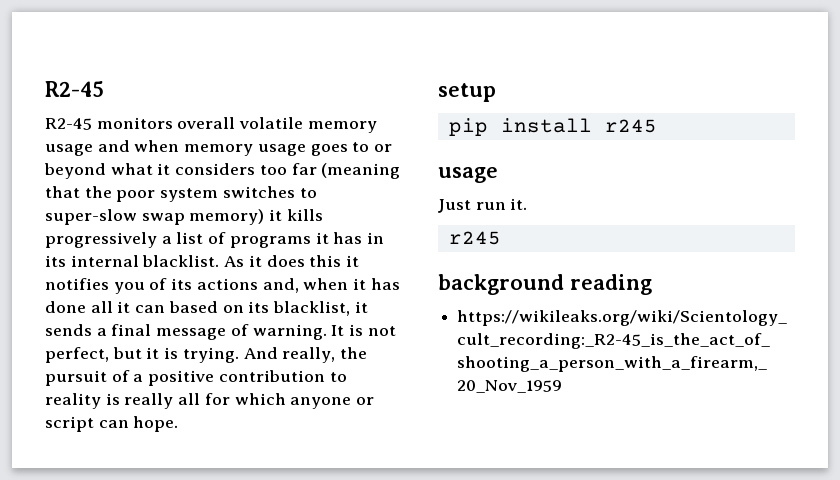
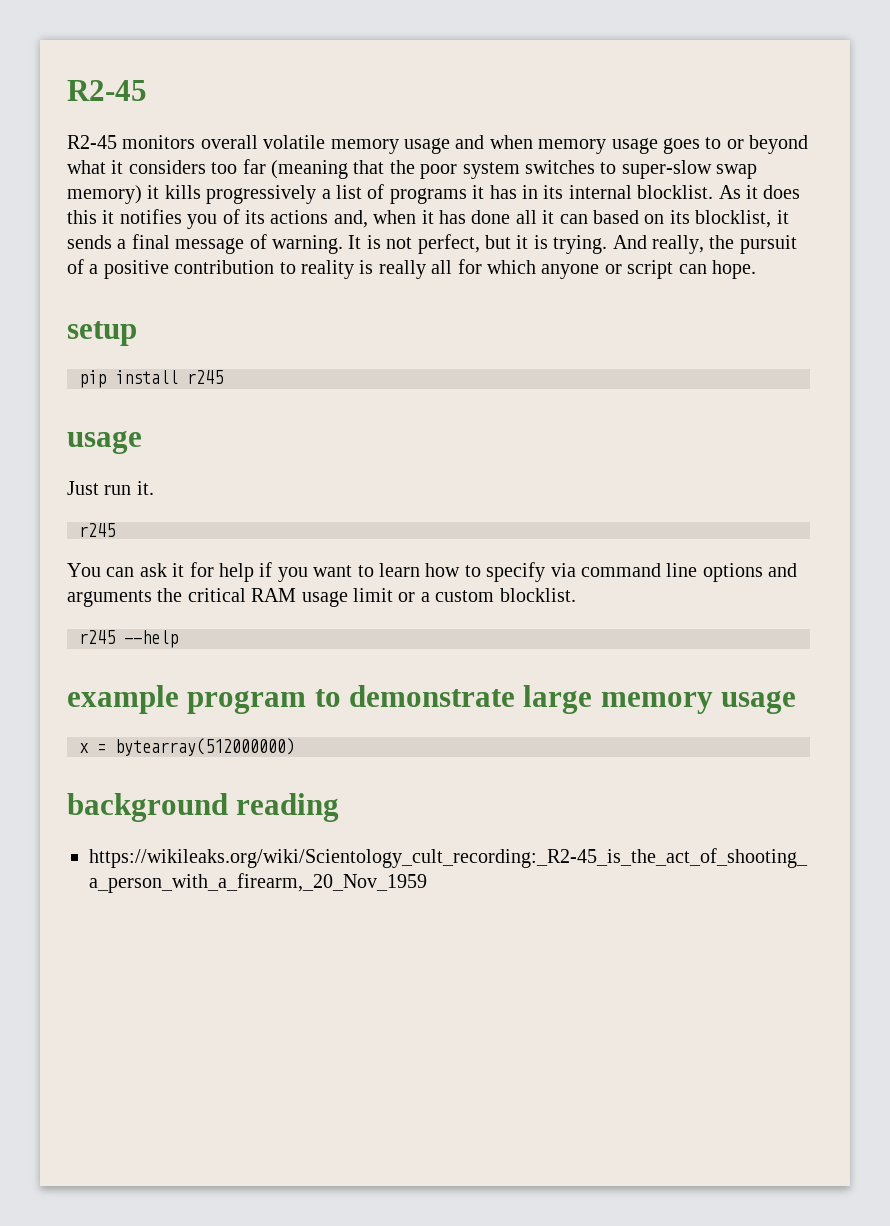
- R2-45 monitors overall volatile memory usage and when memory usage goes to or beyond what it considers too far (meaning that the poor system switches to super-slow swap memory) it kills progressively a list of programs it has in its internal blacklist.
+ R2-45 monitors overall volatile memory usage and when memory usage goes to or beyond what it considers too far (meaning that the poor system switches to super-slow swap memory) it kills progressively a list of programs it has in its internal blocklist.
- As it does this it notifies you of its actions and, when it has done all it can based on its blacklist, it sends a final message of warning.
+ As it does this it notifies you of its actions and, when it has done all it can based on its blocklist, it sends a final message of warning.
+ You can ask it for help if you want to learn how to specify via command line options and arguments the critical RAM usage limit or a custom blocklist.
+ r245 --help
+ example program to demonstrate large memory usage
+ x = bytearray(512000000)

